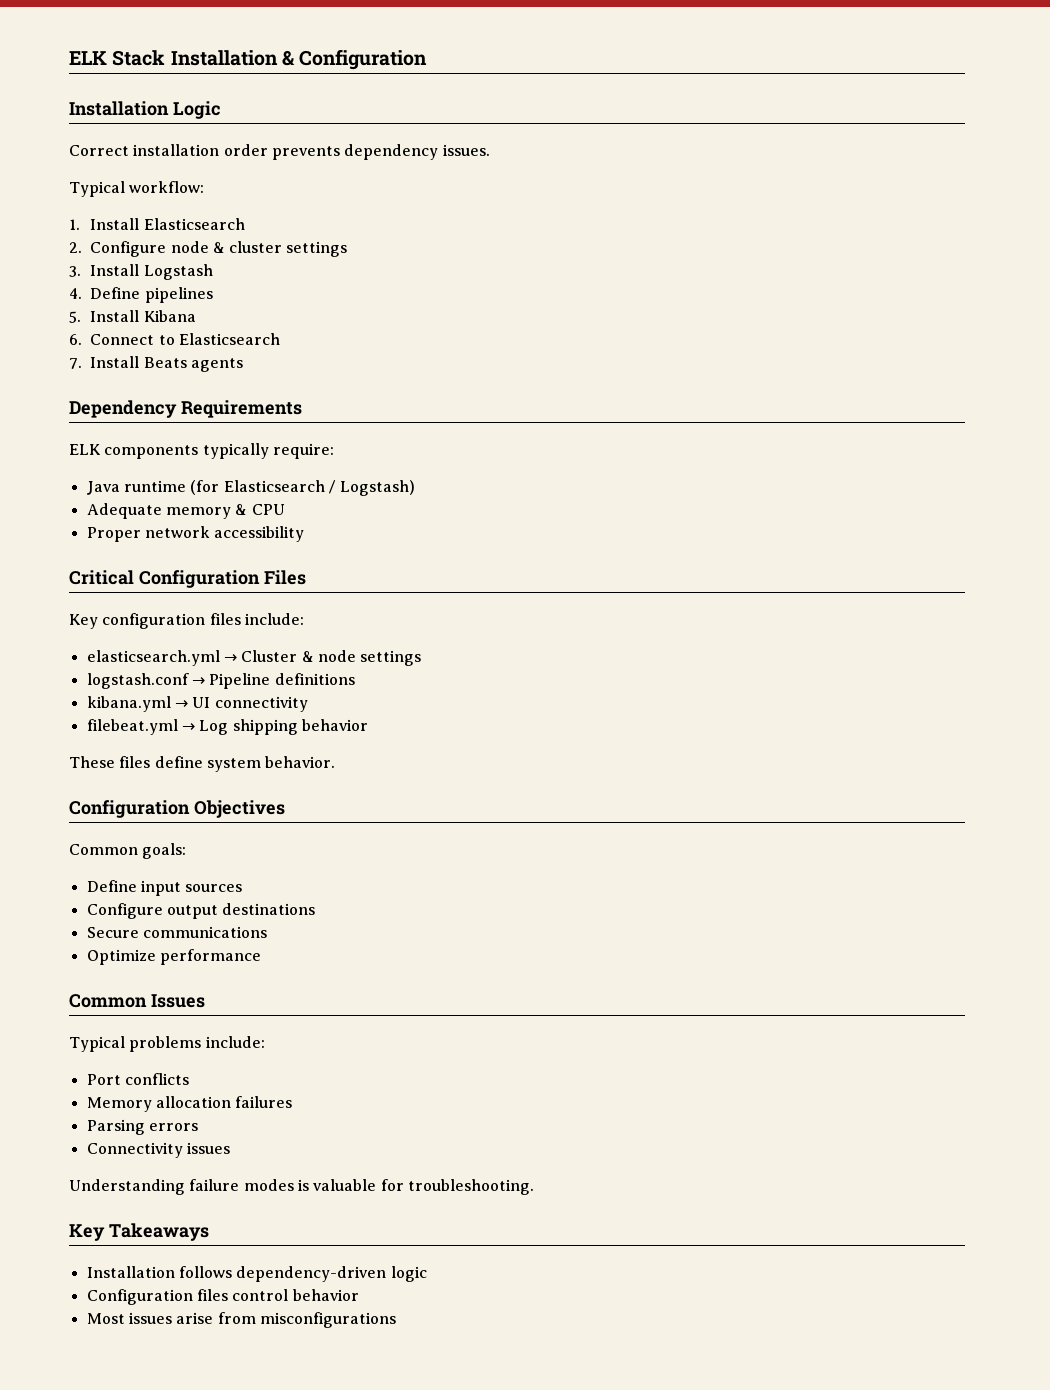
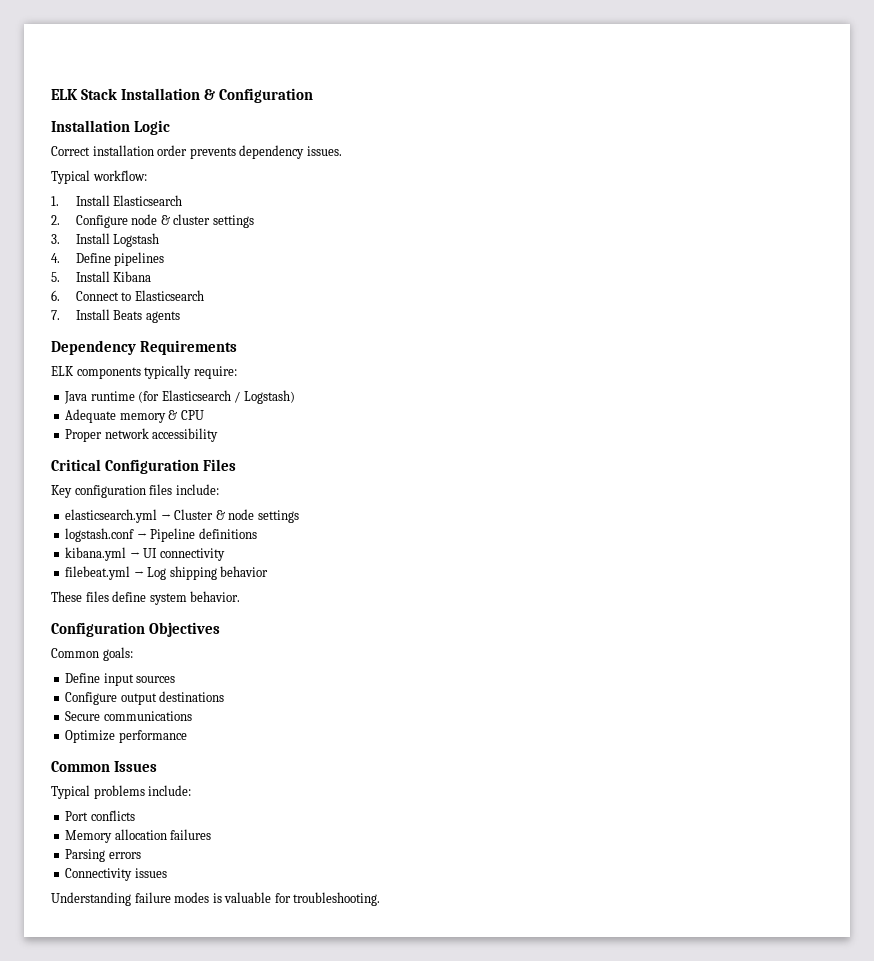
- Key Takeaways
- Installation follows dependency-driven logic
- Configuration files control behavior
- Most issues arise from misconfigurations

